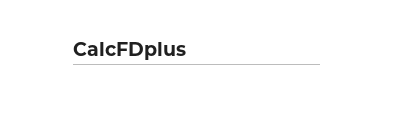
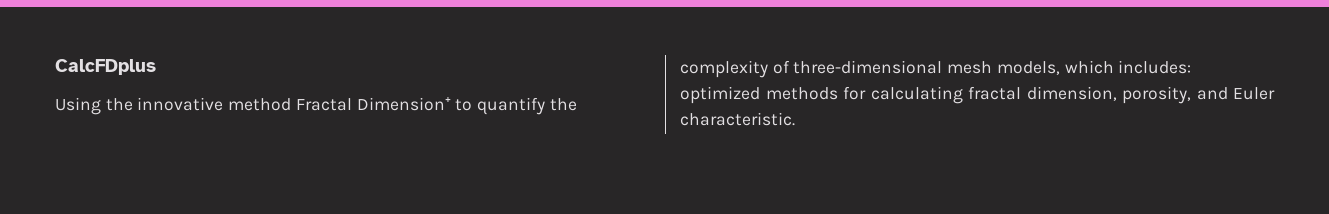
+ Using the innovative method Fractal Dimension⁺ to quantify the complexity of three-dimensional mesh models, which includes: optimized methods for calculating fractal dimension, porosity, and Euler characteristic.

